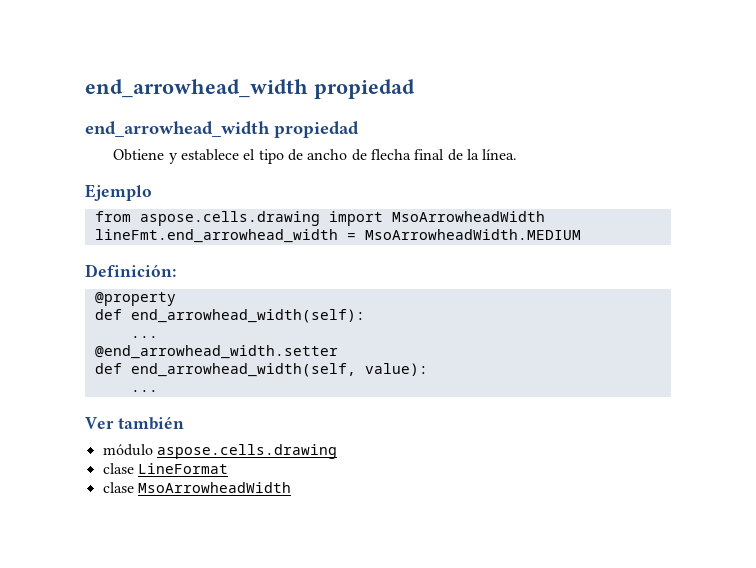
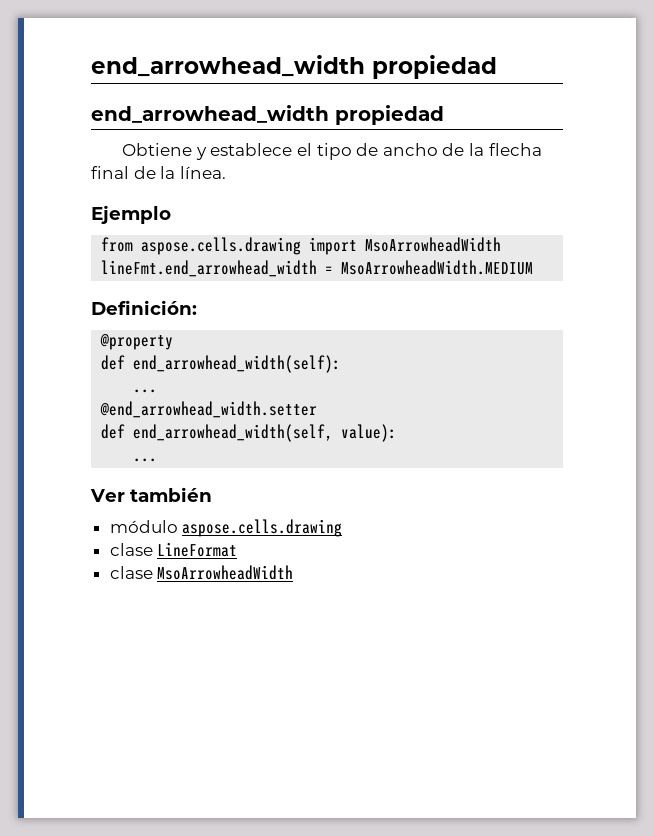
- Obtiene y establece el tipo de ancho de flecha final de la línea.
+ Obtiene y establece el tipo de ancho de la flecha final de la línea.

